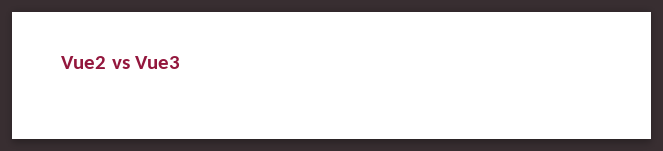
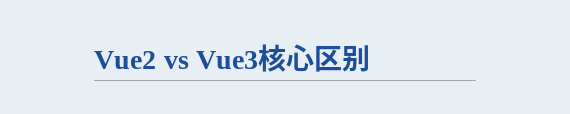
- Vue2 vs Vue3
+ Vue2 vs Vue3核心区别

